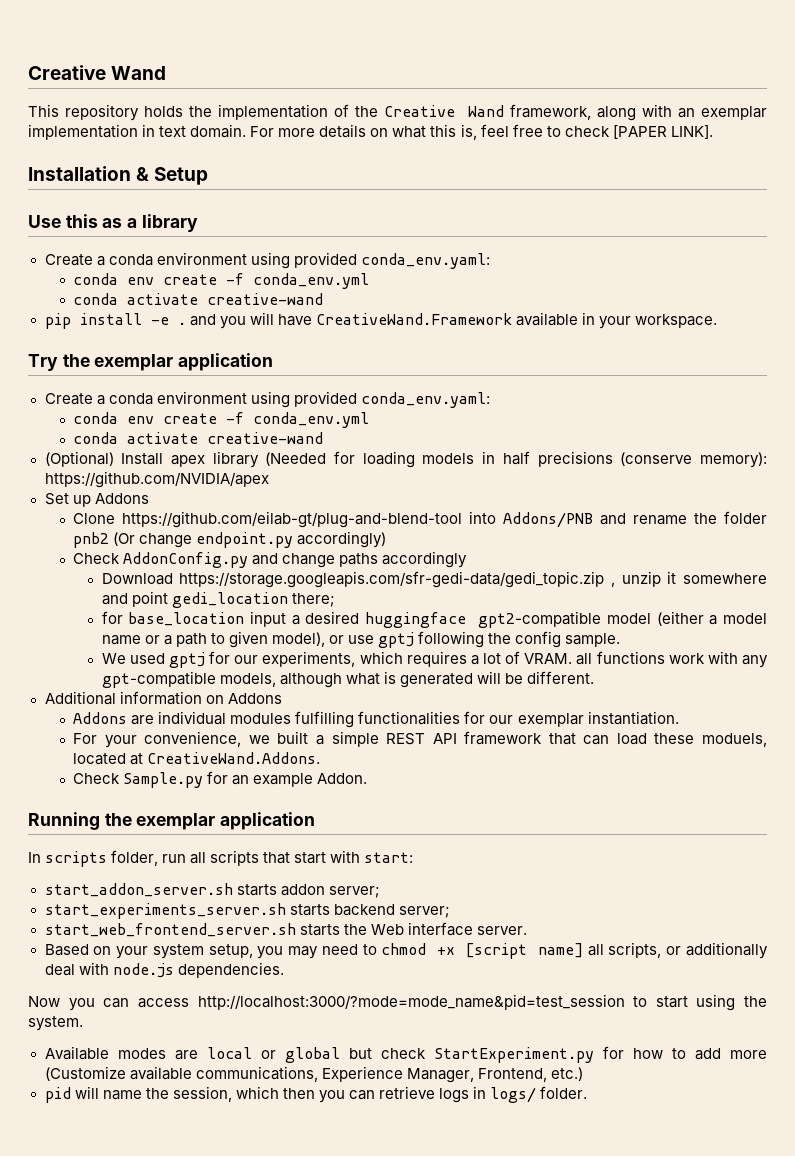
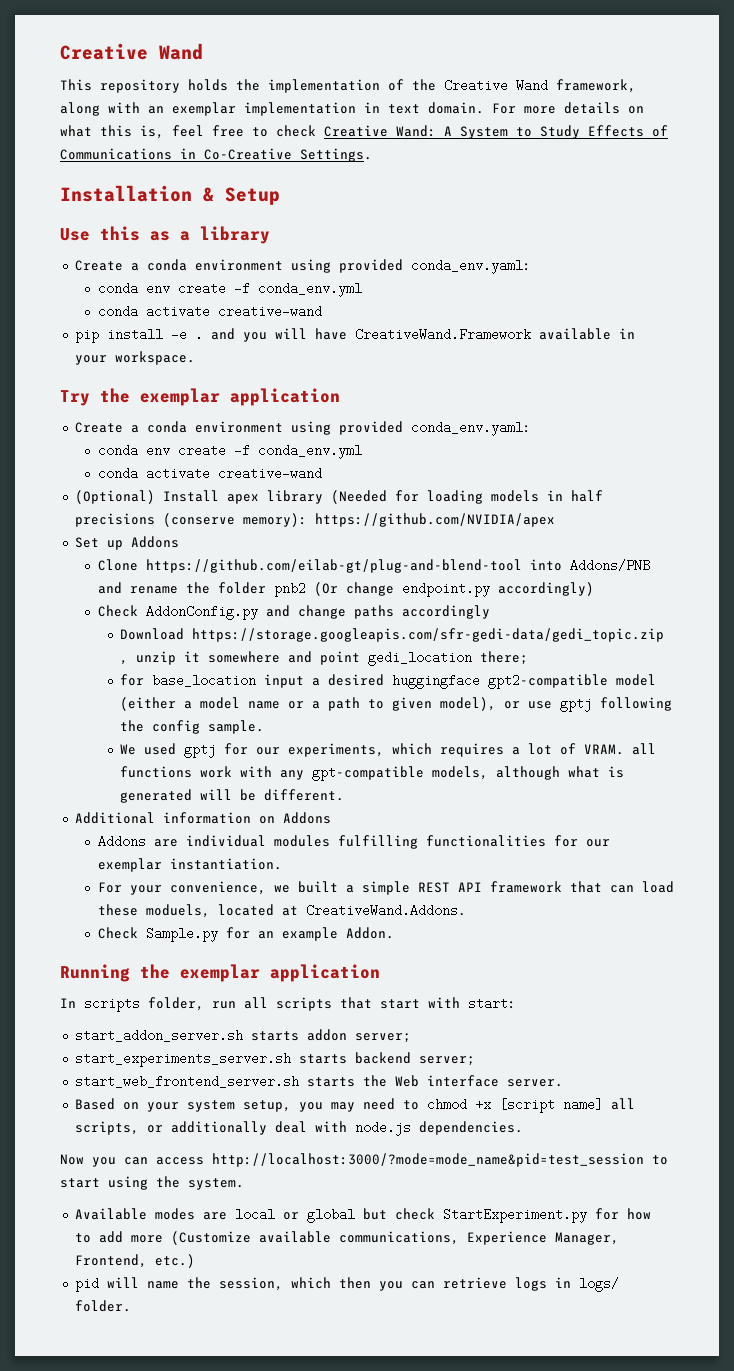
- For more details on what this is, feel free to check [PAPER LINK].
+ For more details on what this is, feel free to check Creative Wand: A System to Study Effects of Communications in Co-Creative Settings.

